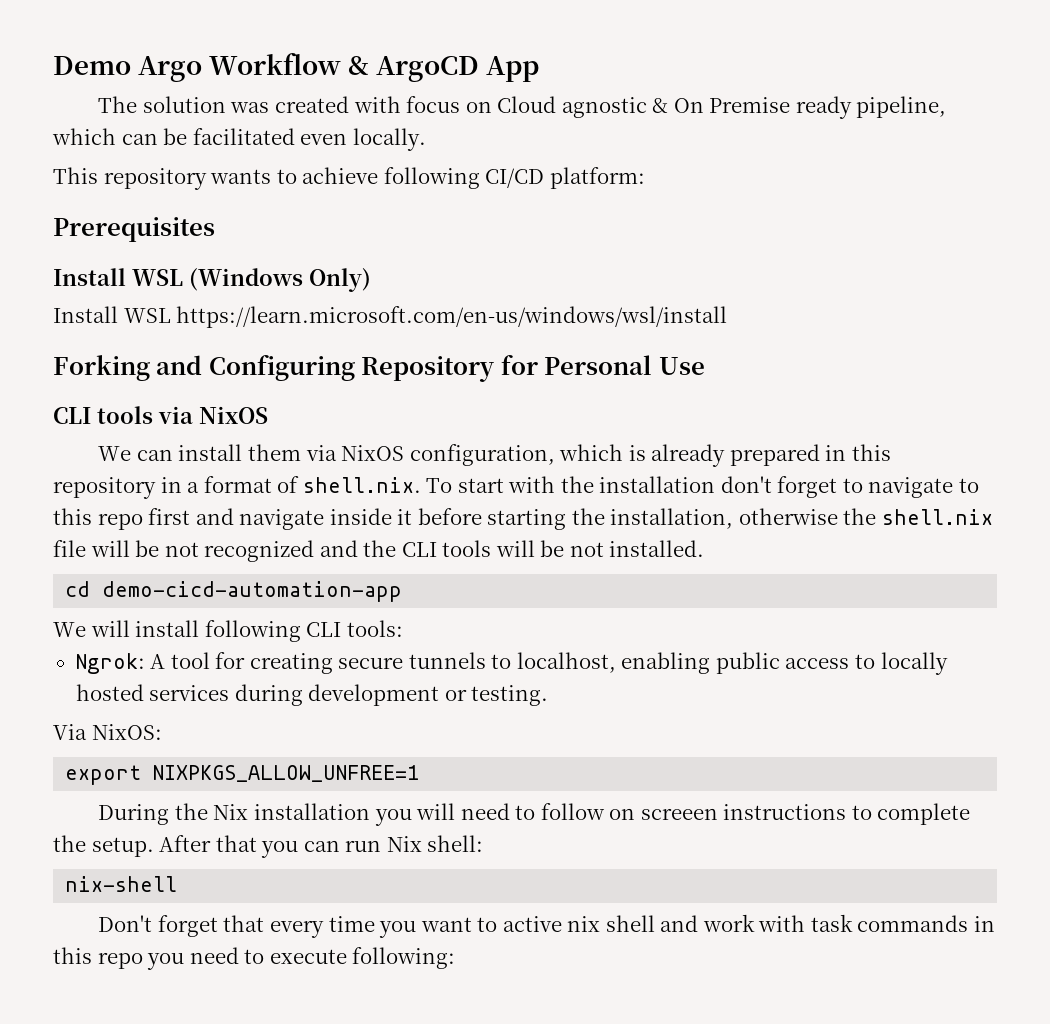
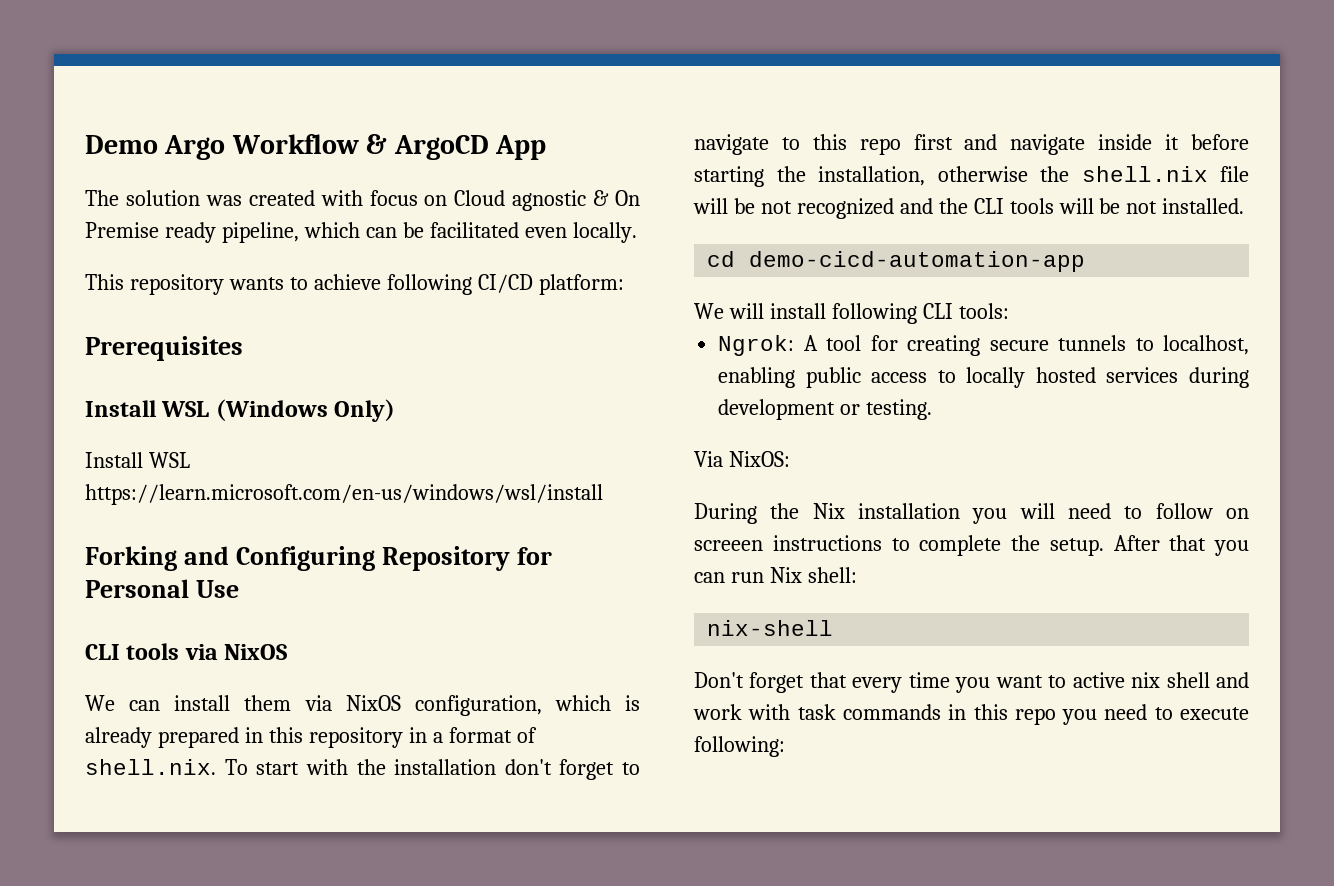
- export NIXPKGS_ALLOW_UNFREE=1

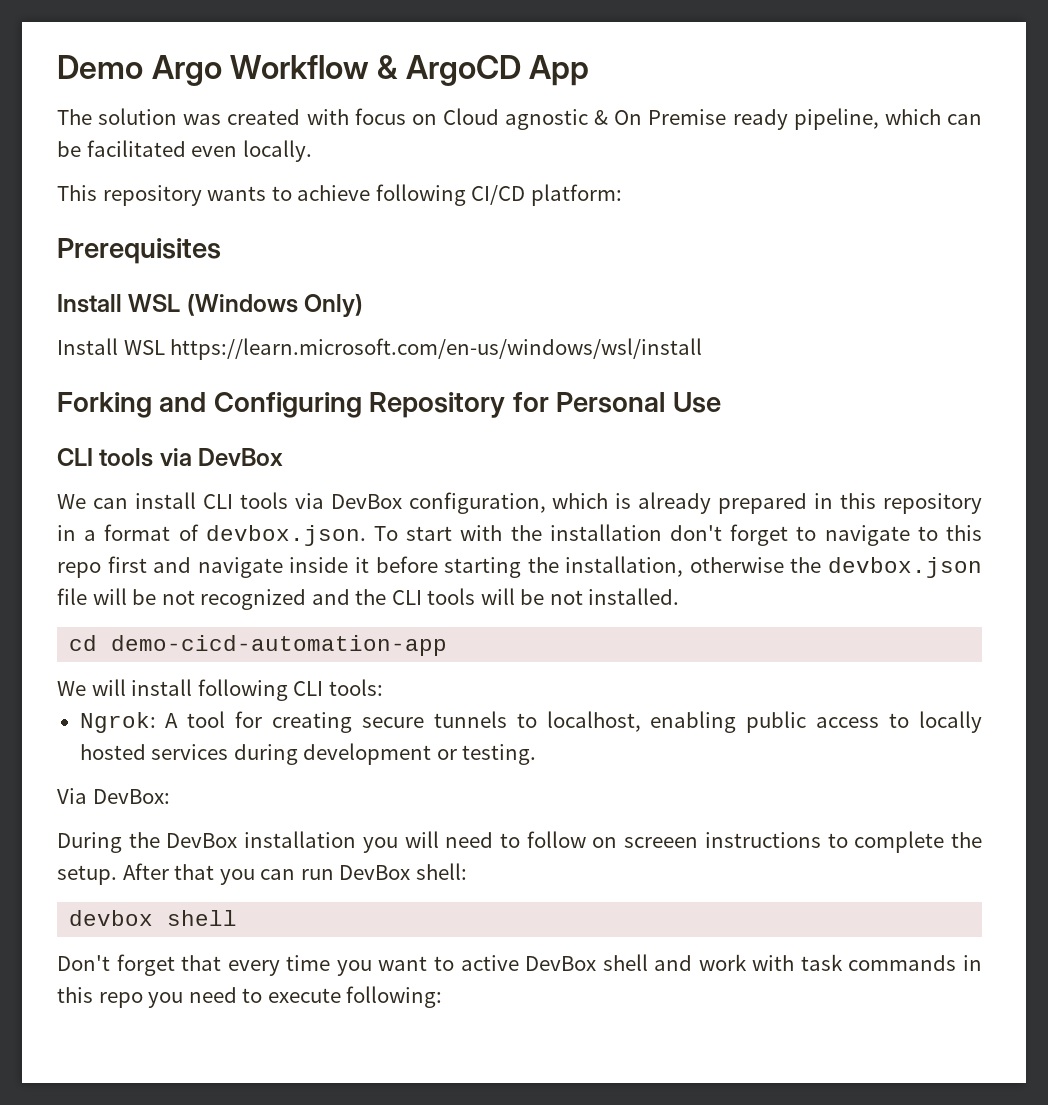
  Forking and Configuring Repository for Personal Use
- CLI tools via NixOS
+ CLI tools via DevBox
- We can install them via NixOS configuration, which is already prepared in this repository in a format of shell.nix. To start with the installation don't forget to navigate to this repo first and navigate inside it before starting the installation, otherwise the shell.nix file will be not recognized and the CLI tools will be not installed.
+ We can install CLI tools via DevBox configuration, which is already prepared in this repository in a format of devbox.json. To start with the installation don't forget to navigate to this repo first and navigate inside it before starting the installation, otherwise the devbox.json file will be not recognized and the CLI tools will be not installed.
- Via NixOS:
+ Via DevBox:
- During the Nix installation you will need to follow on screeen instructions to complete the setup.
+ During the DevBox installation you will need to follow on screeen instructions to complete the setup.
- After that you can run Nix shell:
+ After that you can run DevBox shell:
- nix-shell
+ devbox shell
- Don't forget that every time you want to active nix shell and work with task commands in this repo you need to execute following:
+ Don't forget that every time you want to active DevBox shell and work with task commands in this repo you need to execute following:

